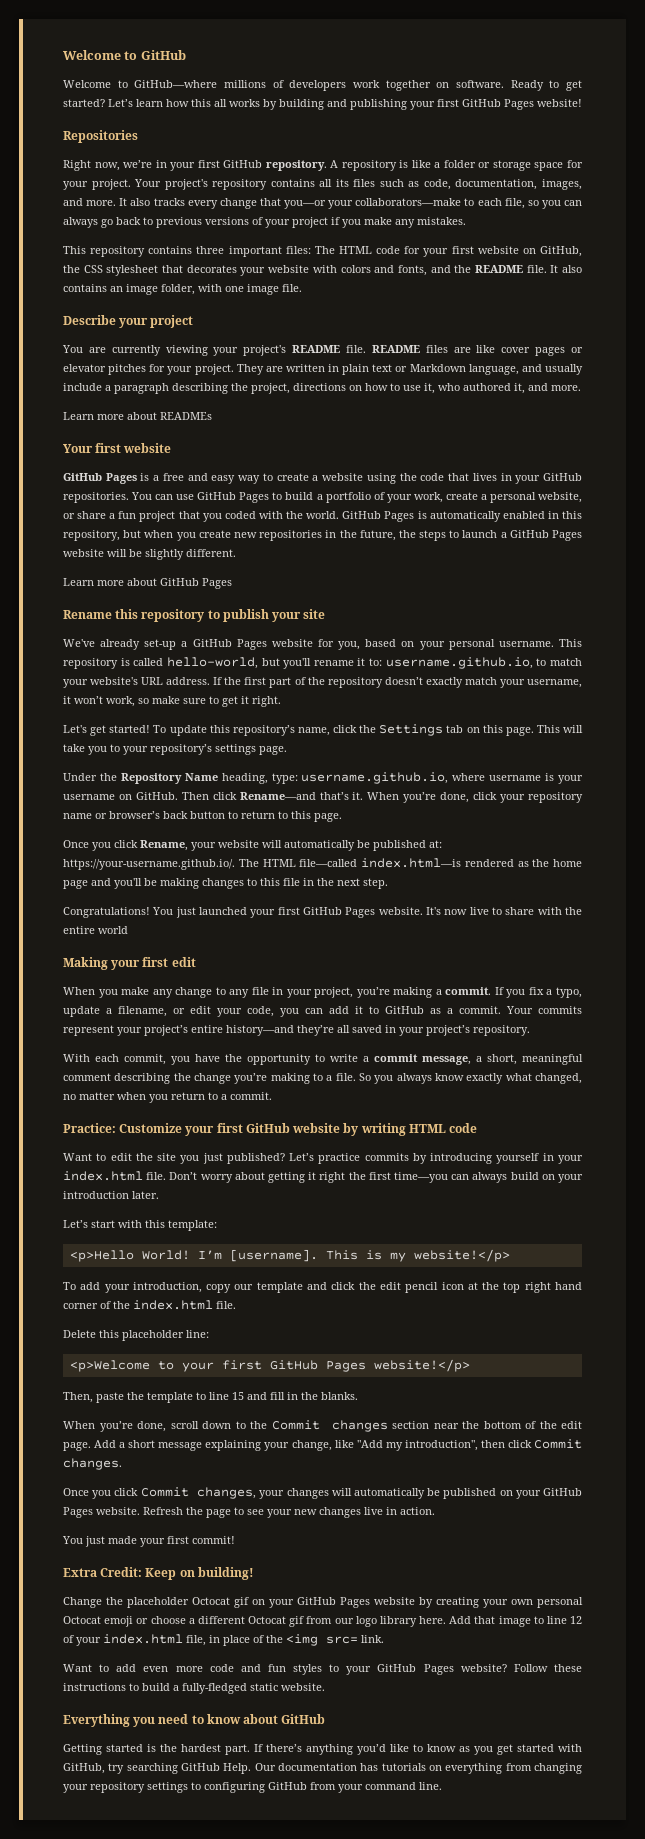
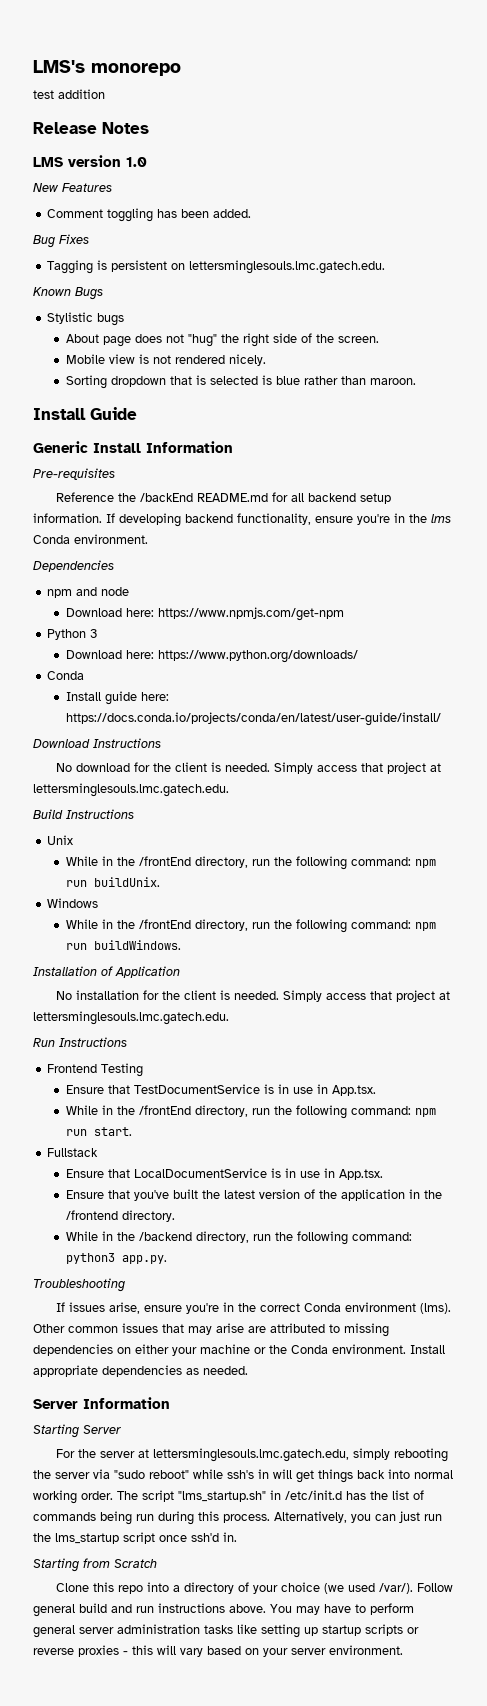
- Welcome to GitHub
- Welcome to GitHub—where millions of developers work together on software. Ready to get started? Let’s learn how this all works by building and publishing your first GitHub Pages website!
- Repositories
- Right now, we’re in your first GitHub repository. A repository is like a folder or storage space for your project. Your project's repository contains all its files such as code, documentation, images, and more. It also tracks every change that you—or your collaborators—make to each file, so you can always go back to previous versions of your project if you make any mistakes.
- This repository contains three important files: The HTML code for your first website on GitHub, the CSS stylesheet that decorates your website with colors and fonts, and the README file. It also contains an image folder, with one image file.
- Describe your project
- You are currently viewing your project's README file. README files are like cover pages or elevator pitches for your project. They are written in plain text or Markdown language, and usually include a paragraph describing the project, directions on how to use it, who authored it, and more.
- Learn more about READMEs
- Your first website
- GitHub Pages is a free and easy way to create a website using the code that lives in your GitHub repositories. You can use GitHub Pages to build a portfolio of your work, create a personal website, or share a fun project that you coded with the world. GitHub Pages is automatically enabled in this repository, but when you create new repositories in the future, the steps to launch a GitHub Pages website will be slightly different.
- Learn more about GitHub Pages
- Rename this repository to publish your site
- We've already set-up a GitHub Pages website for you, based on your personal username. This repository is called hello-world, but you'll rename it to: username.github.io, to match your website's URL address. If the first part of the repository doesn’t exactly match your username, it won’t work, so make sure to get it right.
- Let's get started! To update this repository’s name, click the Settings tab on this page. This will take you to your repository’s settings page.
- Under the Repository Name heading, type: username.github.io, where username is your username on GitHub. Then click Rename—and that’s it. When you’re done, click your repository name or browser’s back button to return to this page.
- Once you click Rename, your website will automatically be published at: https://your-username.github.io/. The HTML file—called index.html—is rendered as the home page and you'll be making changes to this file in the next step.
- Congratulations! You just launched your first GitHub Pages website. It's now live to share with the entire world
- Making your first edit
- When you make any change to any file in your project, you’re making a commit. If you fix a typo, update a filename, or edit your code, you can add it to GitHub as a commit. Your commits represent your project’s entire history—and they’re all saved in your project’s repository.
- With each commit, you have the opportunity to write a commit message, a short, meaningful comment describing the change you’re making to a file. So you always know exactly what changed, no matter when you return to a commit.
- Practice: Customize your first GitHub website by writing HTML code
- Want to edit the site you just published? Let’s practice commits by introducing yourself in your index.html file. Don’t worry about getting it right the first time—you can always build on your introduction later.
- Let’s start with this template:
- <p>Hello World! I’m [username]. This is my website!</p>
- To add your introduction, copy our template and click the edit pencil icon at the top right hand corner of the index.html file.
- Delete this placeholder line:
- <p>Welcome to your first GitHub Pages website!</p>
- Then, paste the template to line 15 and fill in the blanks.
- When you’re done, scroll down to the Commit changes section near the bottom of the edit page. Add a short message explaining your change, like "Add my introduction", then click Commit changes.
- Once you click Commit changes, your changes will automatically be published on your GitHub Pages website. Refresh the page to see your new changes live in action.
- You just made your first commit!
- Extra Credit: Keep on building!
- Change the placeholder Octocat gif on your GitHub Pages website by creating your own personal Octocat emoji or choose a different Octocat gif from our logo library here. Add that image to line 12 of your index.html file, in place of the <img src= link.
- Want to add even more code and fun styles to your GitHub Pages website? Follow these instructions to build a fully-fledged static website.
- Everything you need to know about GitHub
- Getting started is the hardest part. If there’s anything you’d like to know as you get started with GitHub, try searching GitHub Help. Our documentation has tutorials on everything from changing your repository settings to configuring GitHub from your command line.
+ LMS's monorepo
+ test addition
+ Release Notes
+ LMS version 1.0
+ New Features
+ Comment toggling has been added.
+ Bug Fixes
+ Tagging is persistent on lettersminglesouls.lmc.gatech.edu.
+ Known Bugs
+ Stylistic bugs
+ About page does not "hug" the right side of the screen.
+ Mobile view is not rendered nicely.
+ Sorting dropdown that is selected is blue rather than maroon.
+ Install Guide
+ Generic Install Information
+ Pre-requisites
+ Reference the /backEnd README.md for all backend setup information. If developing backend functionality, ensure you're in the lms Conda environment.
+ Dependencies
+ npm and node
+ Download here: https://www.npmjs.com/get-npm
+ Python 3
+ Download here: https://www.python.org/downloads/
+ Conda
+ Install guide here: https://docs.conda.io/projects/conda/en/latest/user-guide/install/
+ Download Instructions
+ No download for the client is needed. Simply access that project at lettersminglesouls.lmc.gatech.edu.
+ Build Instructions
+ Unix
+ While in the /frontEnd directory, run the following command: npm run buildUnix.
+ Windows
+ While in the /frontEnd directory, run the following command: npm run buildWindows.
+ Installation of Application
+ No installation for the client is needed. Simply access that project at lettersminglesouls.lmc.gatech.edu.
+ Run Instructions
+ Frontend Testing
+ Ensure that TestDocumentService is in use in App.tsx.
+ While in the /frontEnd directory, run the following command: npm run start.
+ Fullstack
+ Ensure that LocalDocumentService is in use in App.tsx.
+ Ensure that you've built the latest version of the application in the /frontend directory.
+ While in the /backend directory, run the following command: python3 app.py.
+ Troubleshooting
+ If issues arise, ensure you're in the correct Conda environment (lms). Other common issues that may arise are attributed to missing dependencies on either your machine or the Conda environment. Install appropriate dependencies as needed.
+ Server Information
+ Starting Server
+ For the server at lettersminglesouls.lmc.gatech.edu, simply rebooting the server via "sudo reboot" while ssh's in will get things back into normal working order. The script "lms_startup.sh" in /etc/init.d has the list of commands being run during this process. Alternatively, you can just run the lms_startup script once ssh'd in.
+ Starting from Scratch
+ Clone this repo into a directory of your choice (we used /var/). Follow general build and run instructions above. You may have to perform general server administration tasks like setting up startup scripts or reverse proxies - this will vary based on your server environment.

